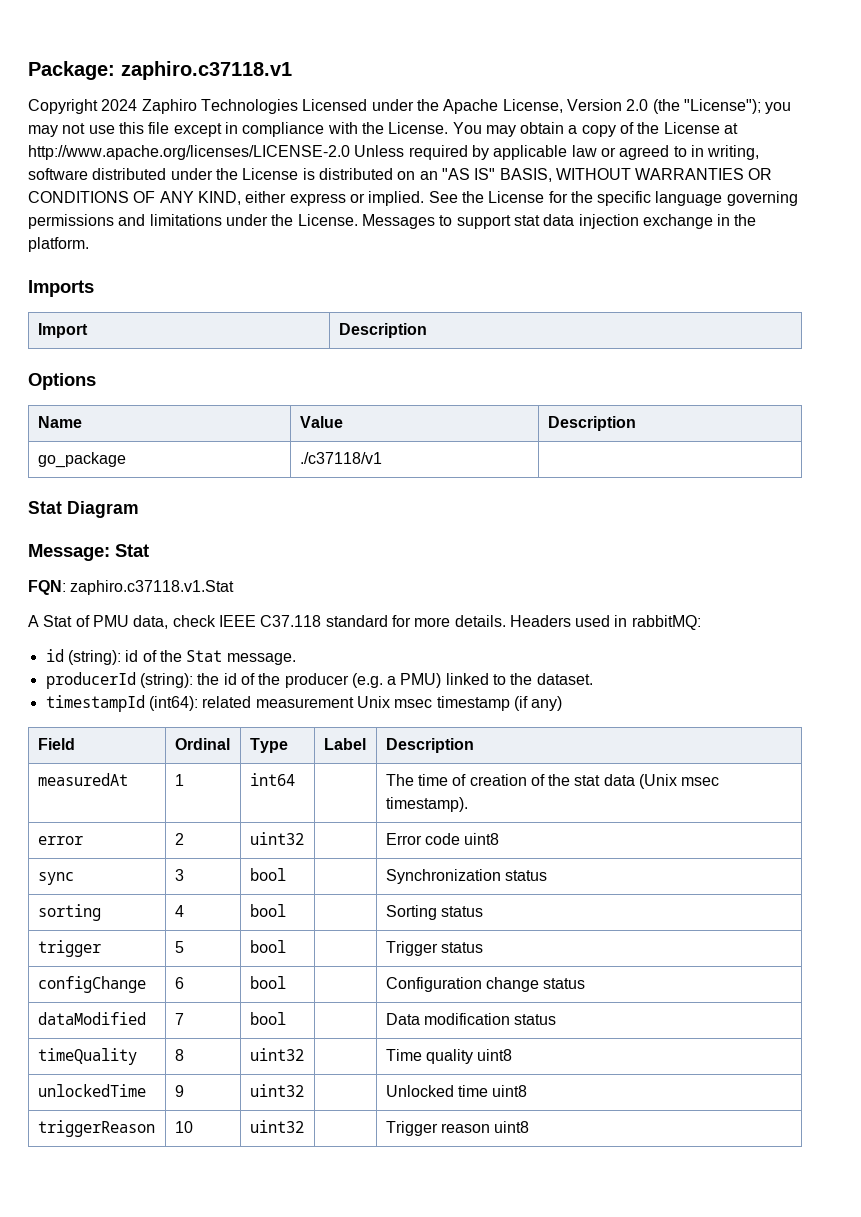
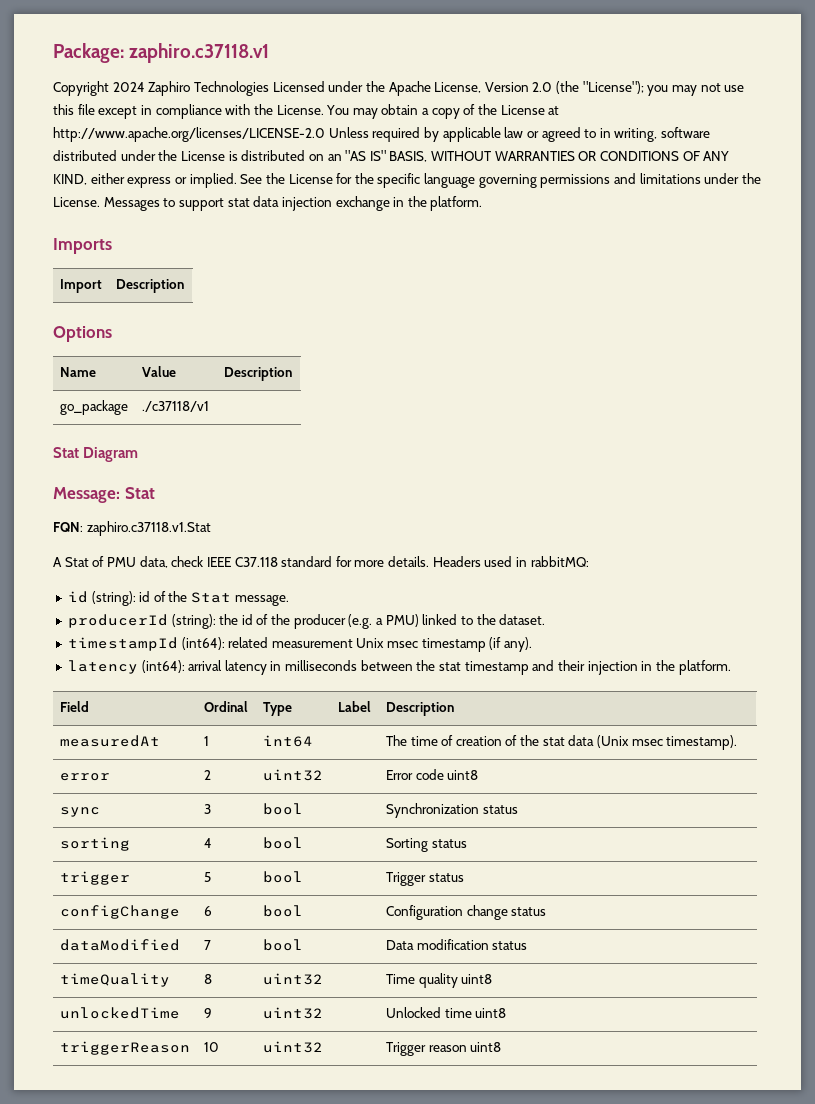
- timestampId (int64): related measurement Unix msec timestamp (if any)
+ timestampId (int64): related measurement Unix msec timestamp (if any).
+ latency (int64): arrival latency in milliseconds between the stat timestamp and their injection in the platform.

